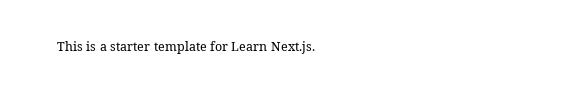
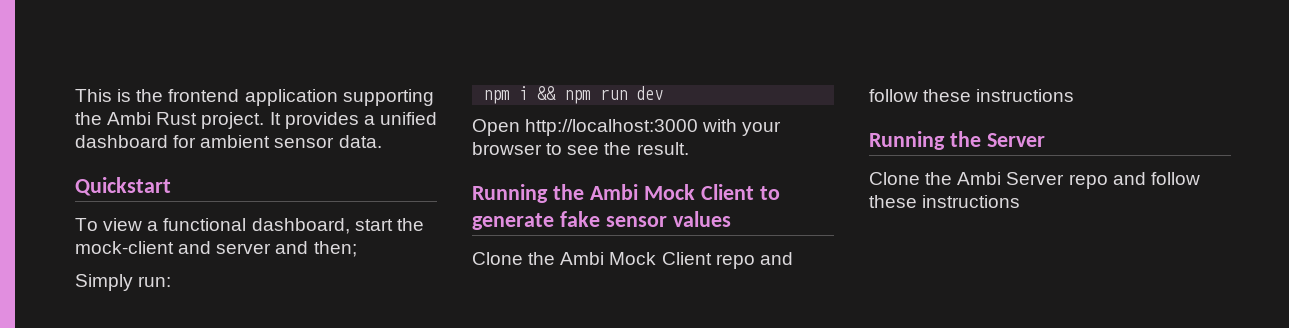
- This is a starter template for Learn Next.js.
+ This is the frontend application supporting the Ambi Rust project. It provides a unified dashboard for ambient sensor data.
+ Quickstart
+ To view a functional dashboard, start the mock-client and server and then;
+ Simply run:
+ npm i && npm run dev
+ Open http://localhost:3000 with your browser to see the result.
+ Running the Ambi Mock Client to generate fake sensor values
+ Clone the Ambi Mock Client repo and follow these instructions
+ Running the Server
+ Clone the Ambi Server repo and follow these instructions

